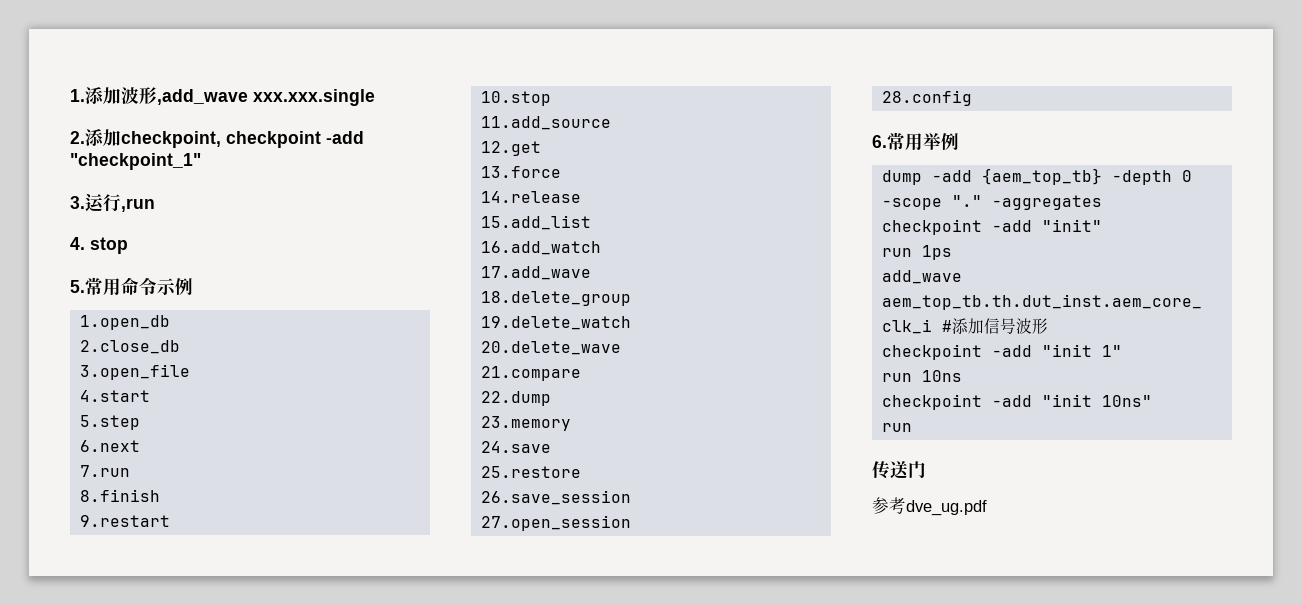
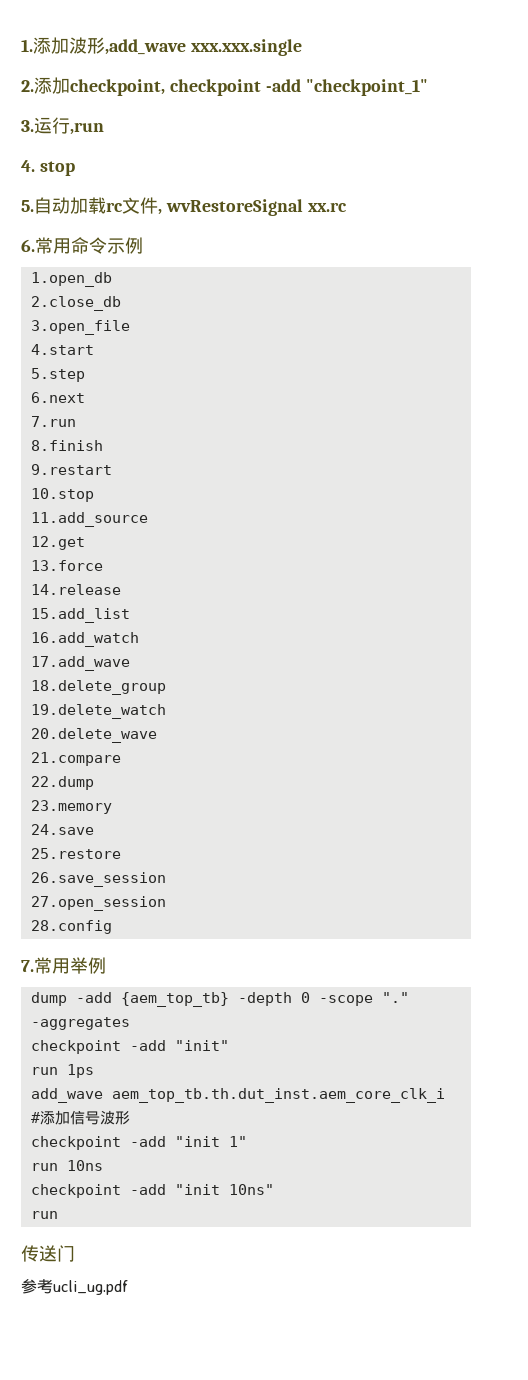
- 5.常用命令示例
+ 5.自动加载rc文件, wvRestoreSignal xx.rc
+ 6.常用命令示例
- 6.常用举例
+ 7.常用举例
- 参考dve_ug.pdf
+ 参考ucli_ug.pdf

